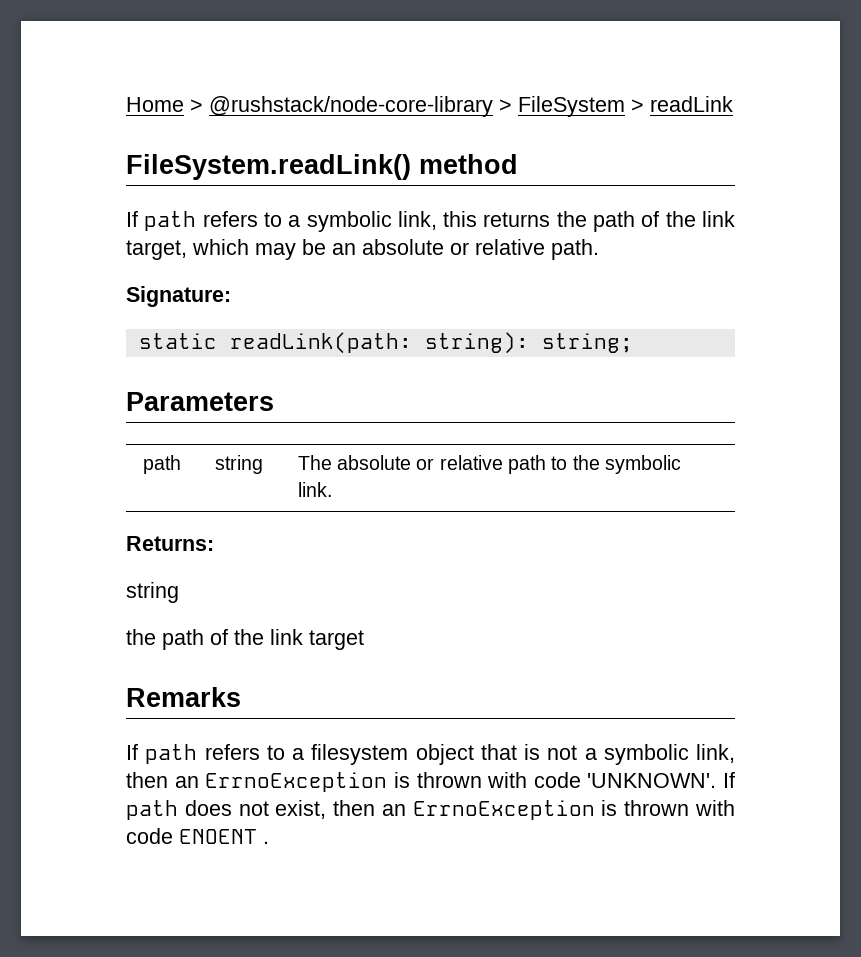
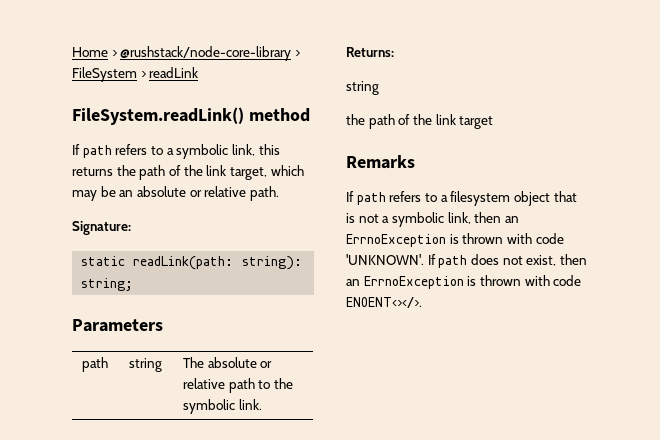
- If path does not exist, then an ErrnoException is thrown with code ENOENT .
+ If path does not exist, then an ErrnoException is thrown with code ENOENT<></>.

